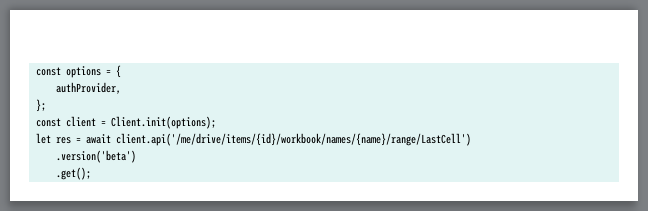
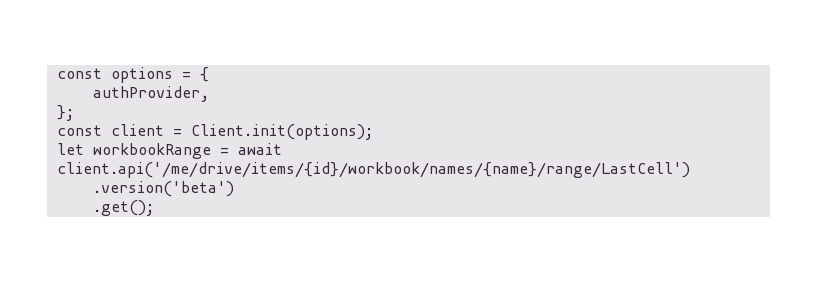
- let res = await client.api('/me/drive/items/{id}/workbook/names/{name}/range/LastCell')
+ let workbookRange = await client.api('/me/drive/items/{id}/workbook/names/{name}/range/LastCell')

